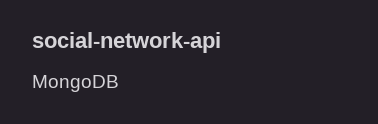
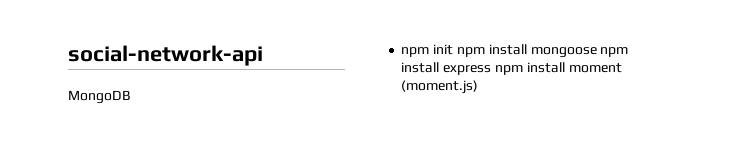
+ npm init npm install mongoose npm install express npm install moment (moment.js)

